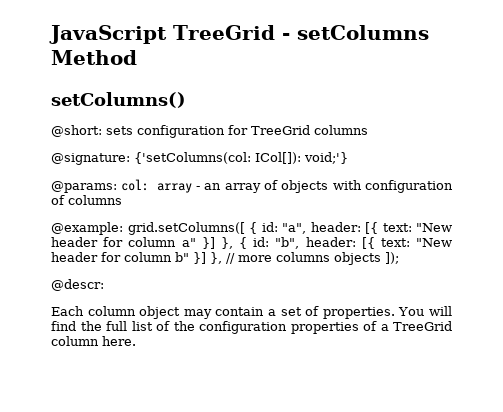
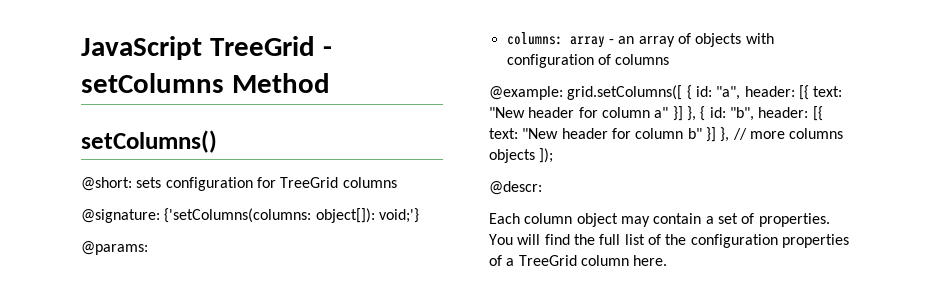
- @signature: {'setColumns(col: ICol[]): void;'}
+ @signature: {'setColumns(columns: object[]): void;'}
- @params: col: array - an array of objects with configuration of columns
+ @params:
+ columns: array - an array of objects with configuration of columns

